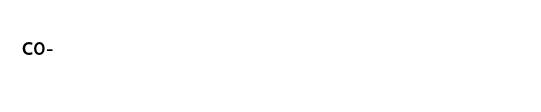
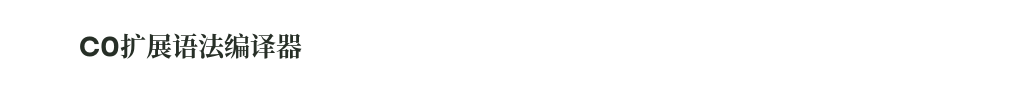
- C0-
+ C0扩展语法编译器

